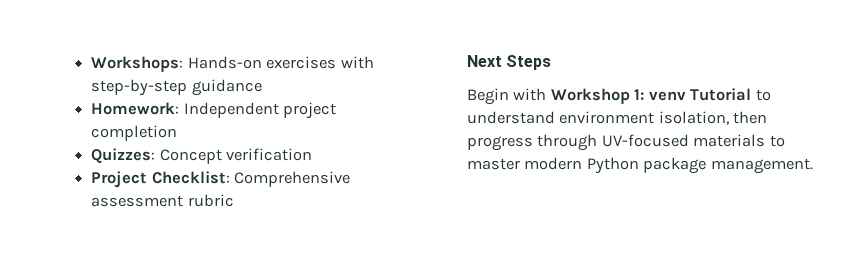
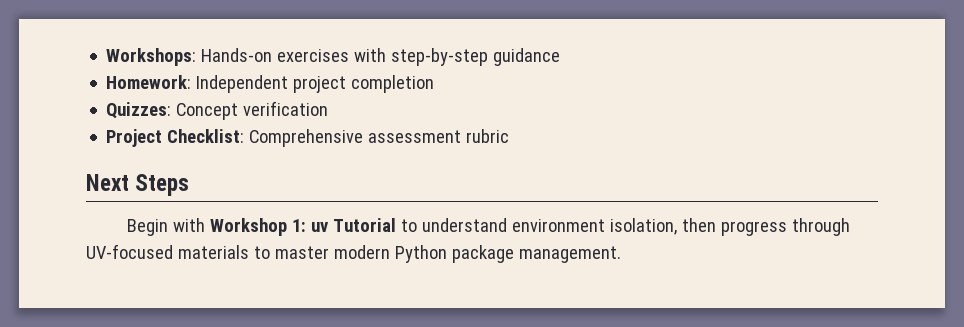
- Begin with Workshop 1: venv Tutorial to understand environment isolation, then progress through UV-focused materials to master modern Python package management.
+ Begin with Workshop 1: uv Tutorial to understand environment isolation, then progress through UV-focused materials to master modern Python package management.

